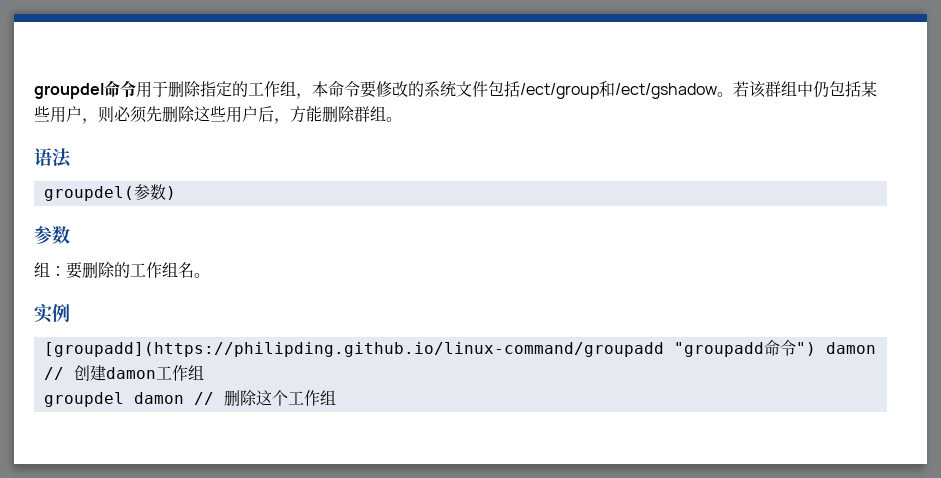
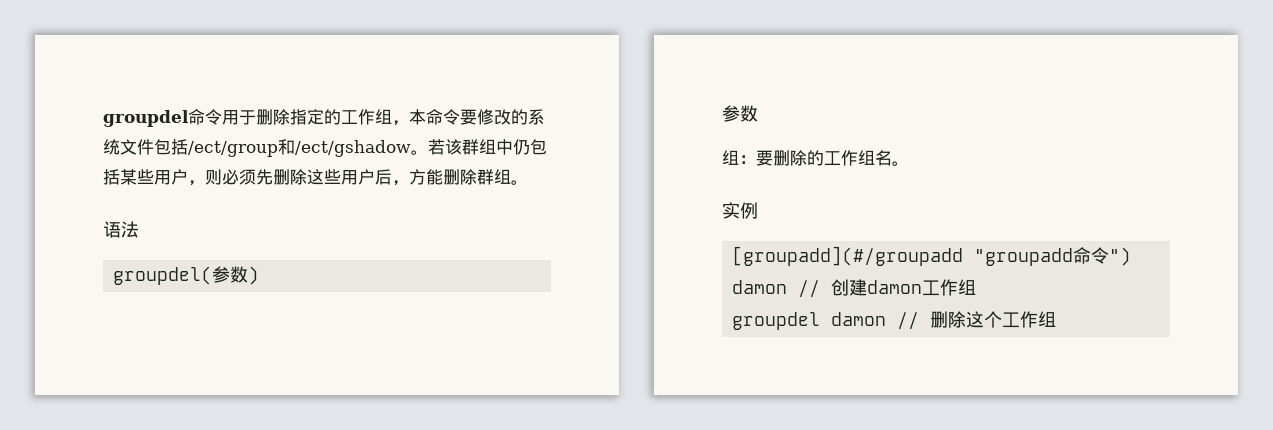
- [groupadd](https://philipding.github.io/linux-command/groupadd "groupadd命令") damon // 创建damon工作组
+ [groupadd](#/groupadd "groupadd命令") damon // 创建damon工作组

